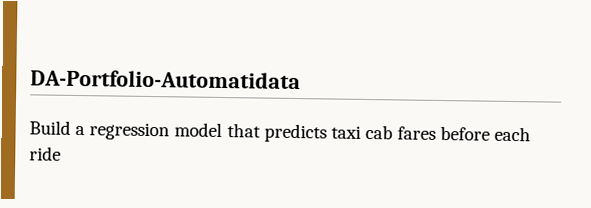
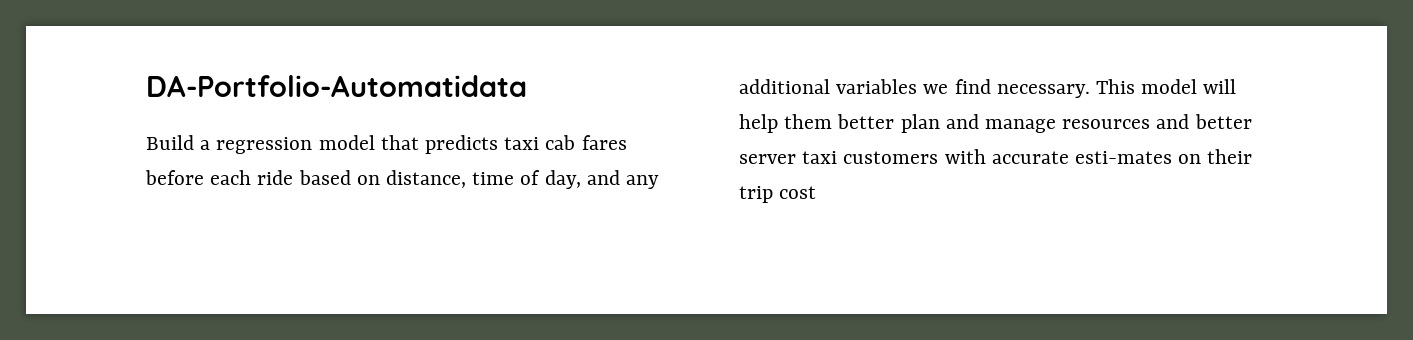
- Build a regression model that predicts taxi cab fares before each ride
+ Build a regression model that predicts taxi cab fares before each ride based on distance, time of day, and any additional variables we find necessary. This model will help them better plan and manage resources and better server taxi customers with accurate esti-mates on their trip cost

